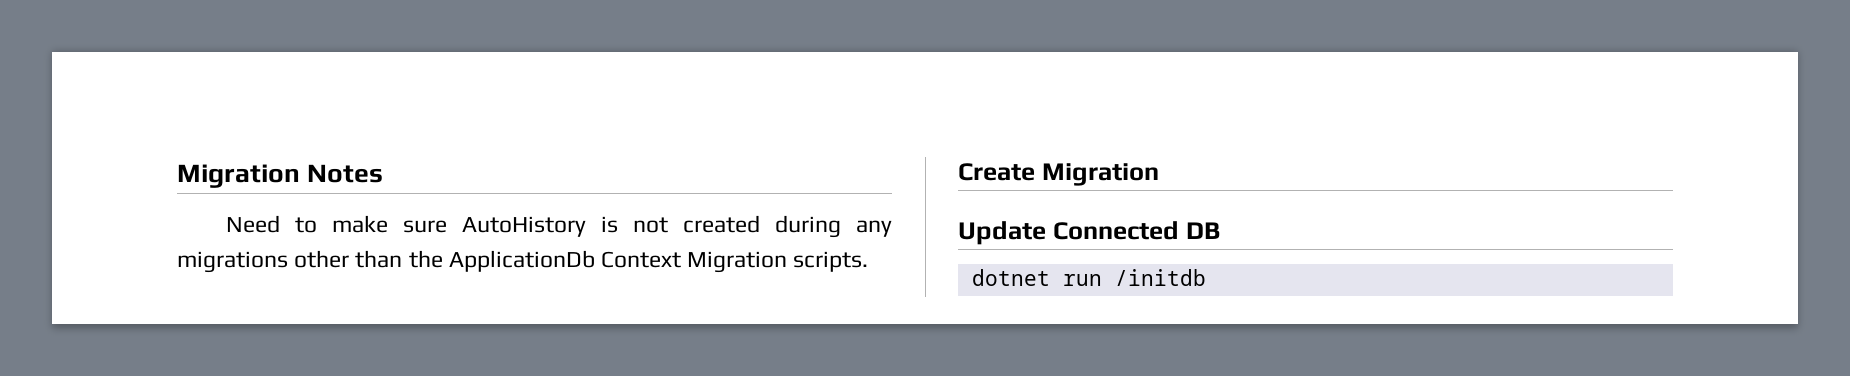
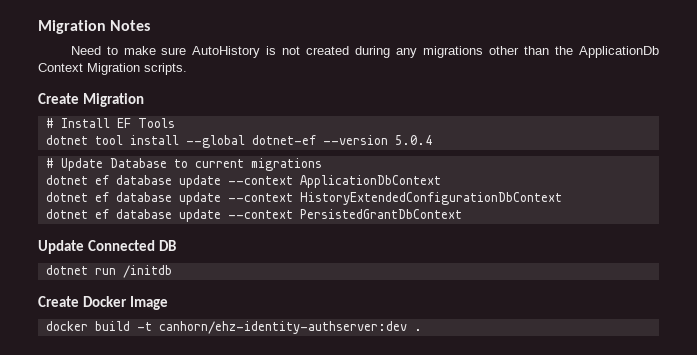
+ # Install EF Tools
+ dotnet tool install --global dotnet-ef --version 5.0.4
+ # Update Database to current migrations
+ dotnet ef database update --context ApplicationDbContext
+ dotnet ef database update --context HistoryExtendedConfigurationDbContext
+ dotnet ef database update --context PersistedGrantDbContext
+ Create Docker Image
+ docker build -t canhorn/ehz-identity-authserver:dev .

